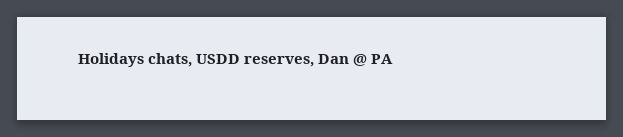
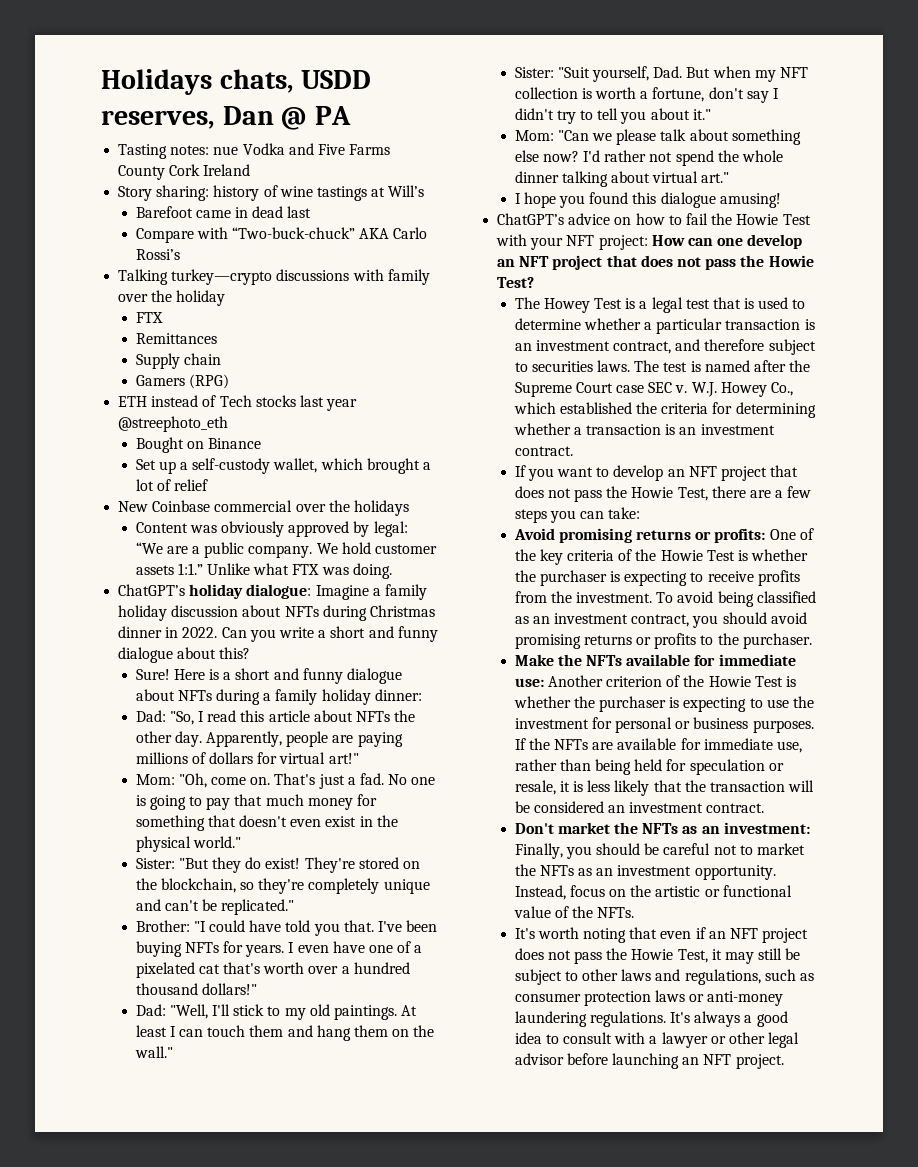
+ Tasting notes: nue Vodka and Five Farms County Cork Ireland
+ Story sharing: history of wine tastings at Will’s
+ Barefoot came in dead last
+ Compare with “Two-buck-chuck” AKA Carlo Rossi’s
+ Talking turkey—crypto discussions with family over the holiday
+ FTX
+ Remittances
+ Supply chain
+ Gamers (RPG)
+ ETH instead of Tech stocks last year @streephoto_eth
+ Bought on Binance
+ Set up a self-custody wallet, which brought a lot of relief
+ New Coinbase commercial over the holidays
+ Content was obviously approved by legal: “We are a public company. We hold customer assets 1:1.” Unlike what FTX was doing.
+ ChatGPT’s holiday dialogue: Imagine a family holiday discussion about NFTs during Christmas dinner in 2022. Can you write a short and funny dialogue about this?
+ Sure! Here is a short and funny dialogue about NFTs during a family holiday dinner:
+ Dad: "So, I read this article about NFTs the other day. Apparently, people are paying millions of dollars for virtual art!"
+ Mom: "Oh, come on. That's just a fad. No one is going to pay that much money for something that doesn't even exist in the physical world."
+ Sister: "But they do exist! They're stored on the blockchain, so they're completely unique and can't be replicated."
+ Brother: "I could have told you that. I've been buying NFTs for years. I even have one of a pixelated cat that's worth over a hundred thousand dollars!"
+ Dad: "Well, I'll stick to my old paintings. At least I can touch them and hang them on the wall."
+ Sister: "Suit yourself, Dad. But when my NFT collection is worth a fortune, don't say I didn't try to tell you about it."
+ Mom: "Can we please talk about something else now? I'd rather not spend the whole dinner talking about virtual art."
+ I hope you found this dialogue amusing!
+ ChatGPT’s advice on how to fail the Howie Test with your NFT project: How can one develop an NFT project that does not pass the Howie Test?
+ The Howey Test is a legal test that is used to determine whether a particular transaction is an investment contract, and therefore subject to securities laws. The test is named after the Supreme Court case SEC v. W.J. Howey Co., which established the criteria for determining whether a transaction is an investment contract.
+ If you want to develop an NFT project that does not pass the Howie Test, there are a few steps you can take:
+ Avoid promising returns or profits: One of the key criteria of the Howie Test is whether the purchaser is expecting to receive profits from the investment. To avoid being classified as an investment contract, you should avoid promising returns or profits to the purchaser.
+ Make the NFTs available for immediate use: Another criterion of the Howie Test is whether the purchaser is expecting to use the investment for personal or business purposes. If the NFTs are available for immediate use, rather than being held for speculation or resale, it is less likely that the transaction will be considered an investment contract.
+ Don't market the NFTs as an investment: Finally, you should be careful not to market the NFTs as an investment opportunity. Instead, focus on the artistic or functional value of the NFTs.
+ It's worth noting that even if an NFT project does not pass the Howie Test, it may still be subject to other laws and regulations, such as consumer protection laws or anti-money laundering regulations. It's always a good idea to consult with a lawyer or other legal advisor before launching an NFT project.

